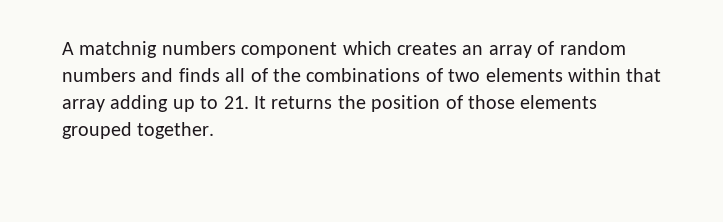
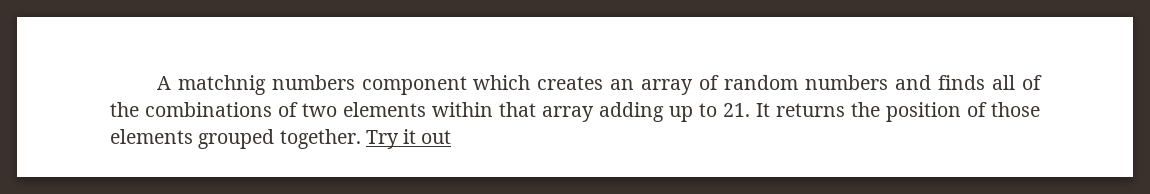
+ Try it out

